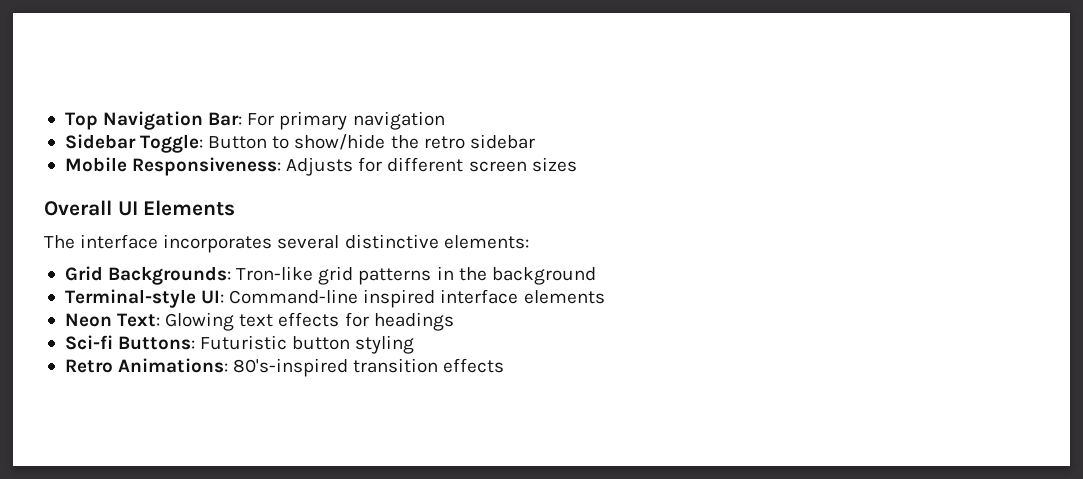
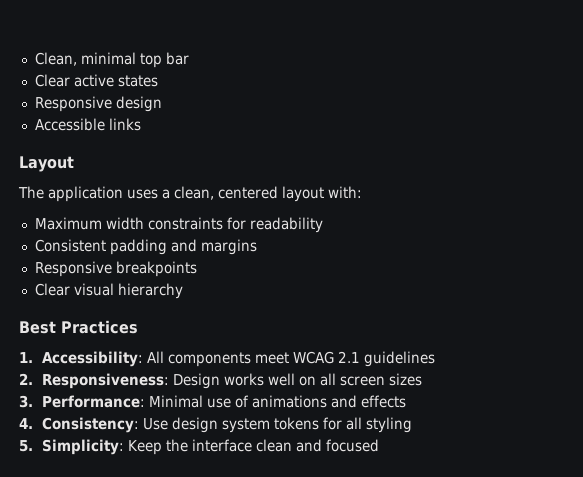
- Top Navigation Bar: For primary navigation
- Sidebar Toggle: Button to show/hide the retro sidebar
- Mobile Responsiveness: Adjusts for different screen sizes
- Overall UI Elements
- The interface incorporates several distinctive elements:
- Grid Backgrounds: Tron-like grid patterns in the background
- Terminal-style UI: Command-line inspired interface elements
- Neon Text: Glowing text effects for headings
- Sci-fi Buttons: Futuristic button styling
- Retro Animations: 80's-inspired transition effects
+ Clean, minimal top bar
+ Clear active states
+ Responsive design
+ Accessible links
+ Layout
+ The application uses a clean, centered layout with:
+ Maximum width constraints for readability
+ Consistent padding and margins
+ Responsive breakpoints
+ Clear visual hierarchy
+ Best Practices
+ 1. Accessibility: All components meet WCAG 2.1 guidelines
+ 2. Responsiveness: Design works well on all screen sizes
+ 3. Performance: Minimal use of animations and effects
+ 4. Consistency: Use design system tokens for all styling
+ 5. Simplicity: Keep the interface clean and focused

